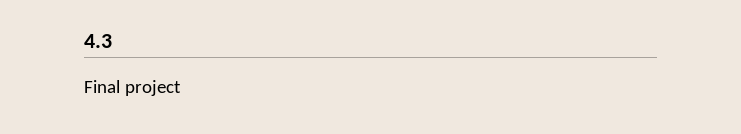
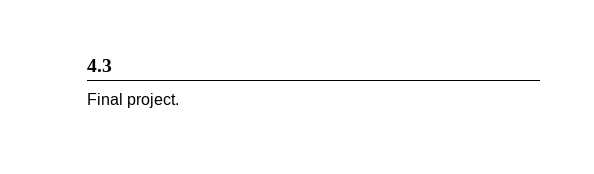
- Final project
+ Final project.

